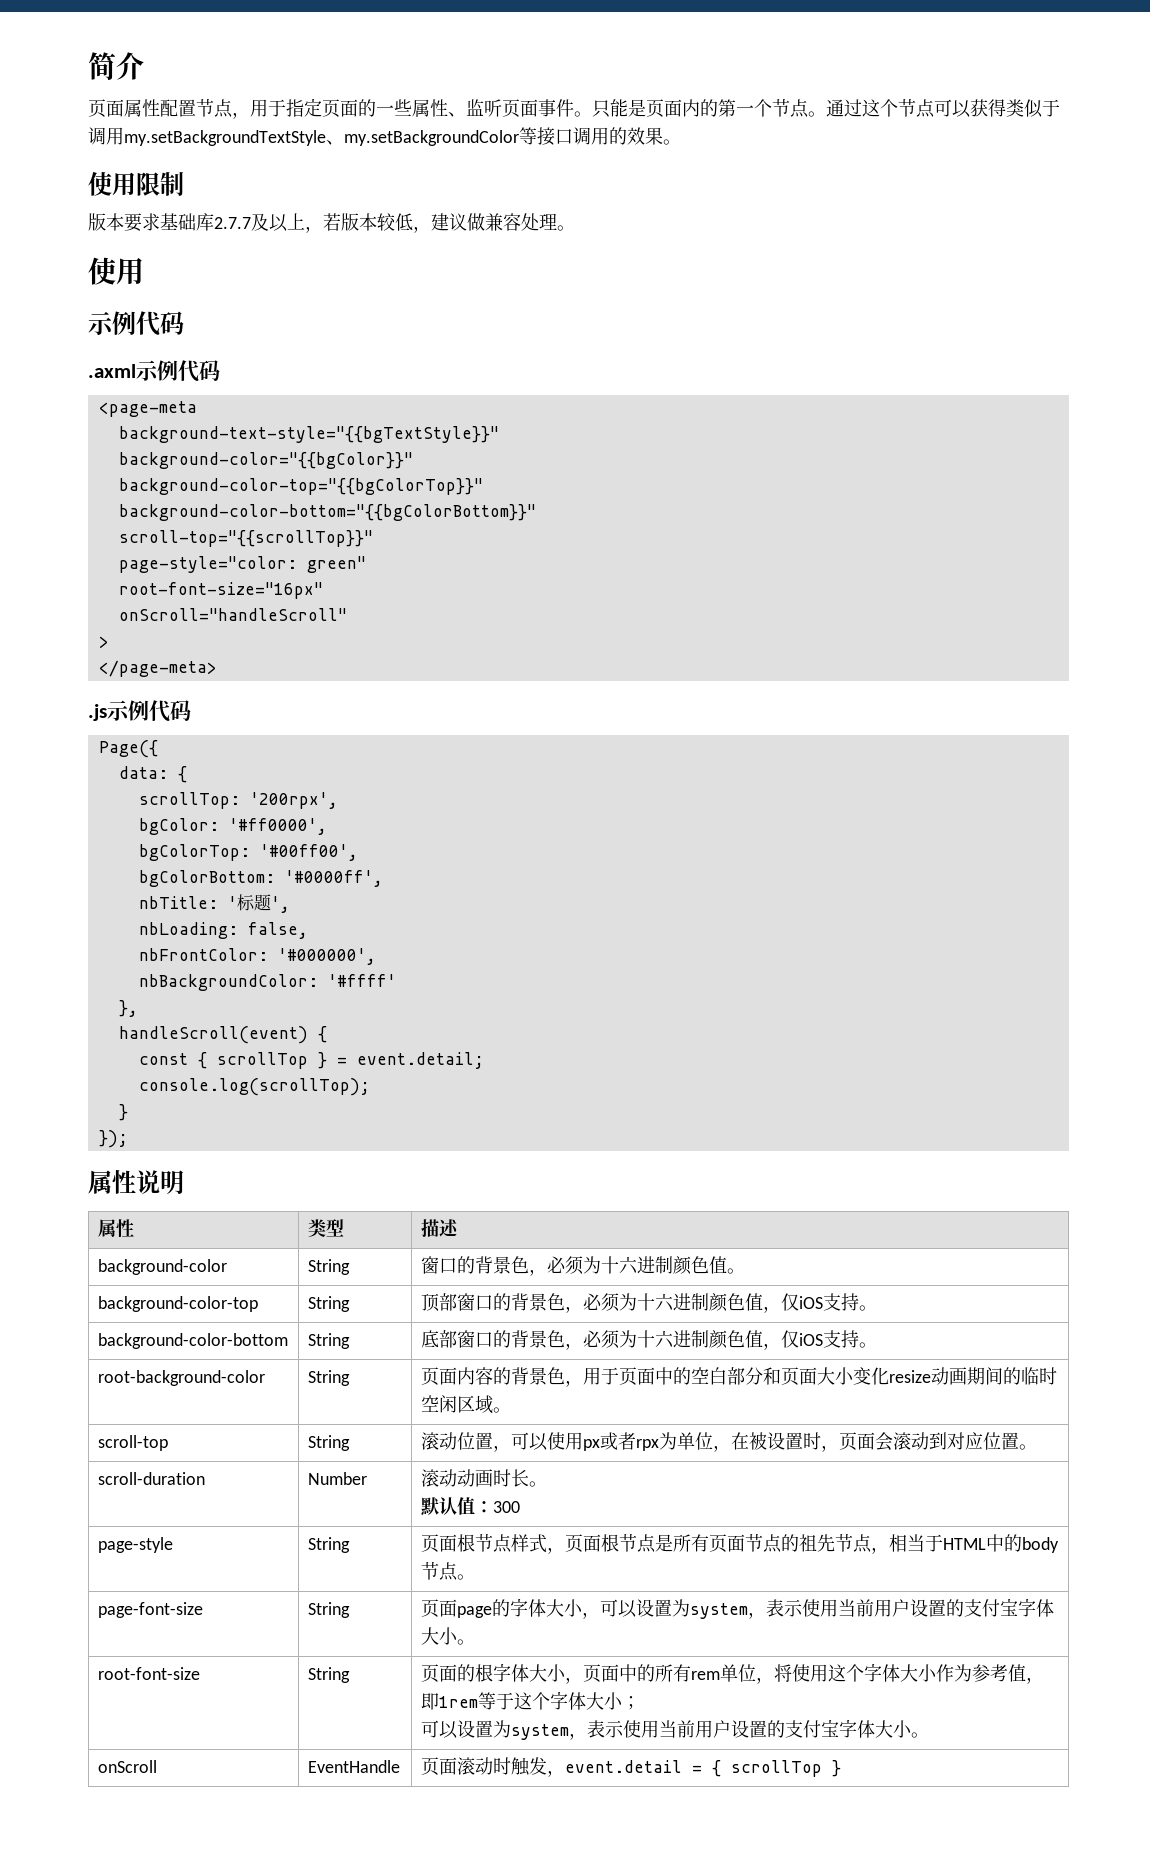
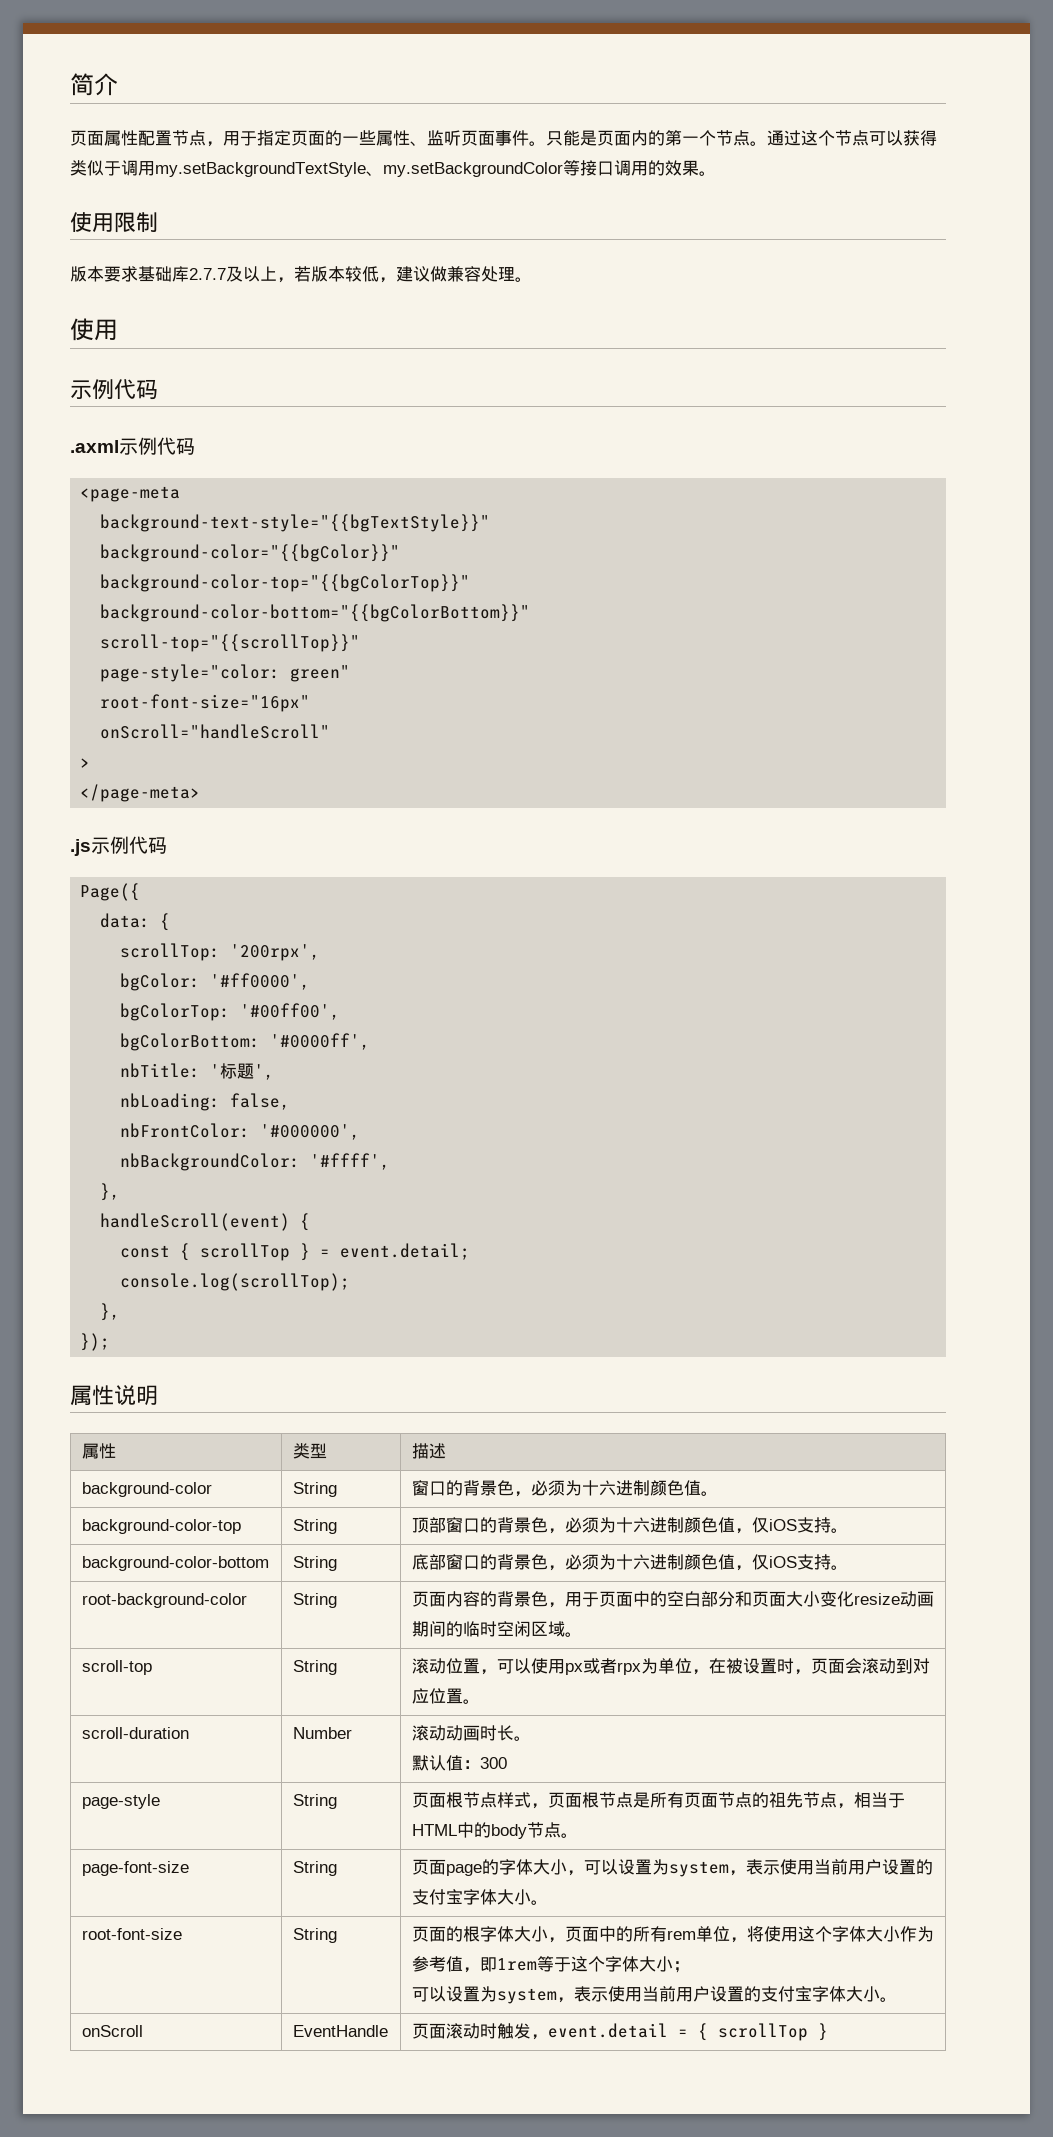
- nbBackgroundColor: '#ffff'
+ nbBackgroundColor: '#ffff',
  console.log(scrollTop);
- }
+ },

